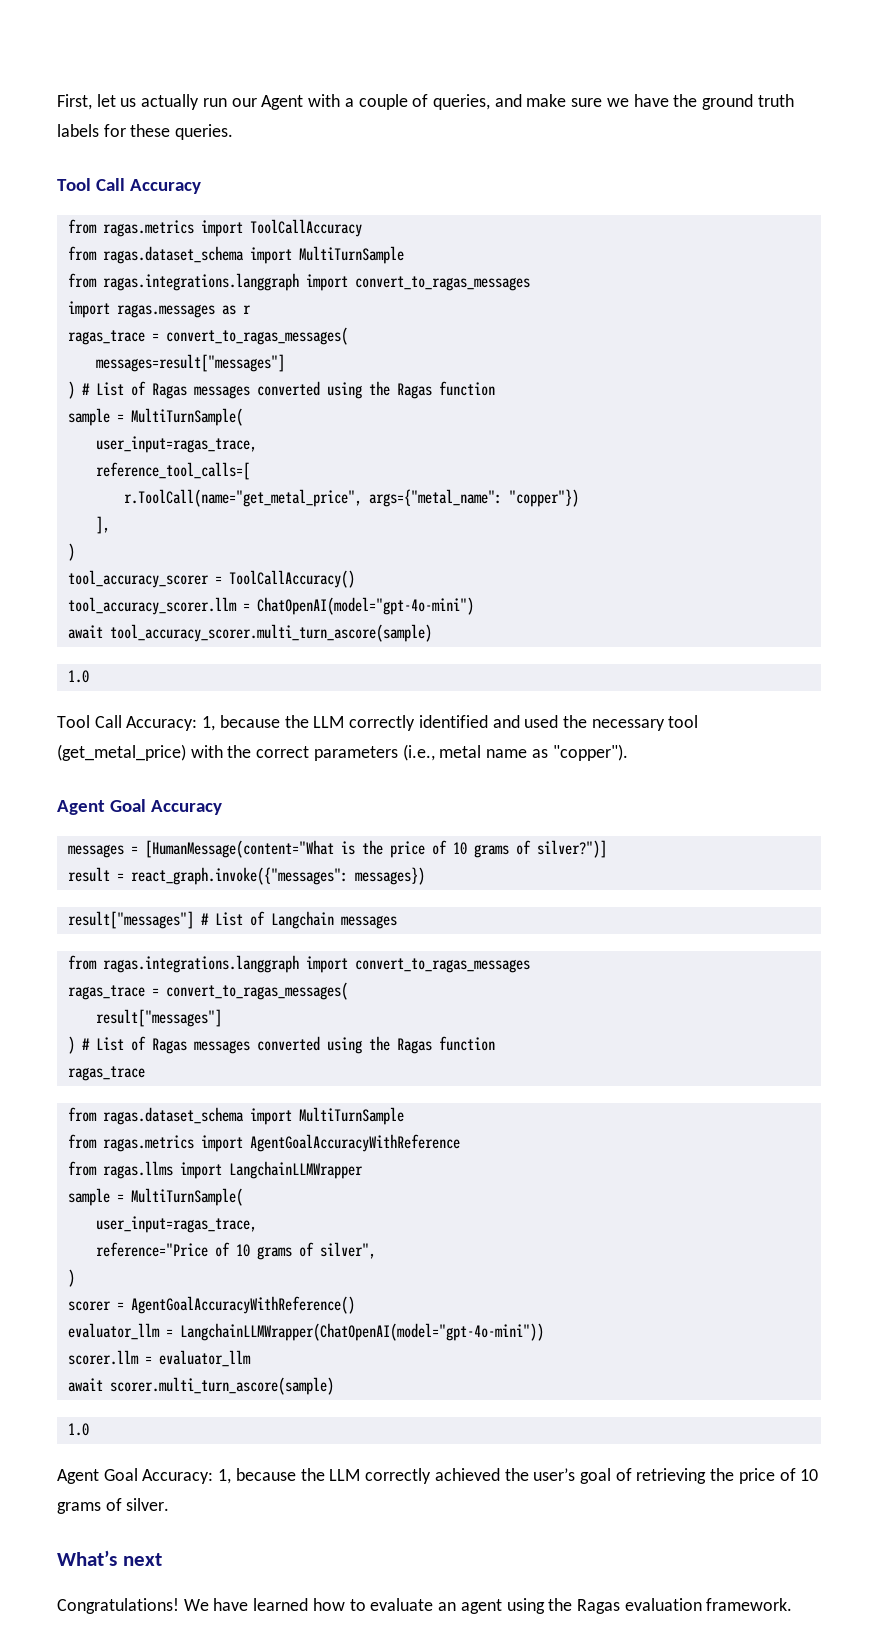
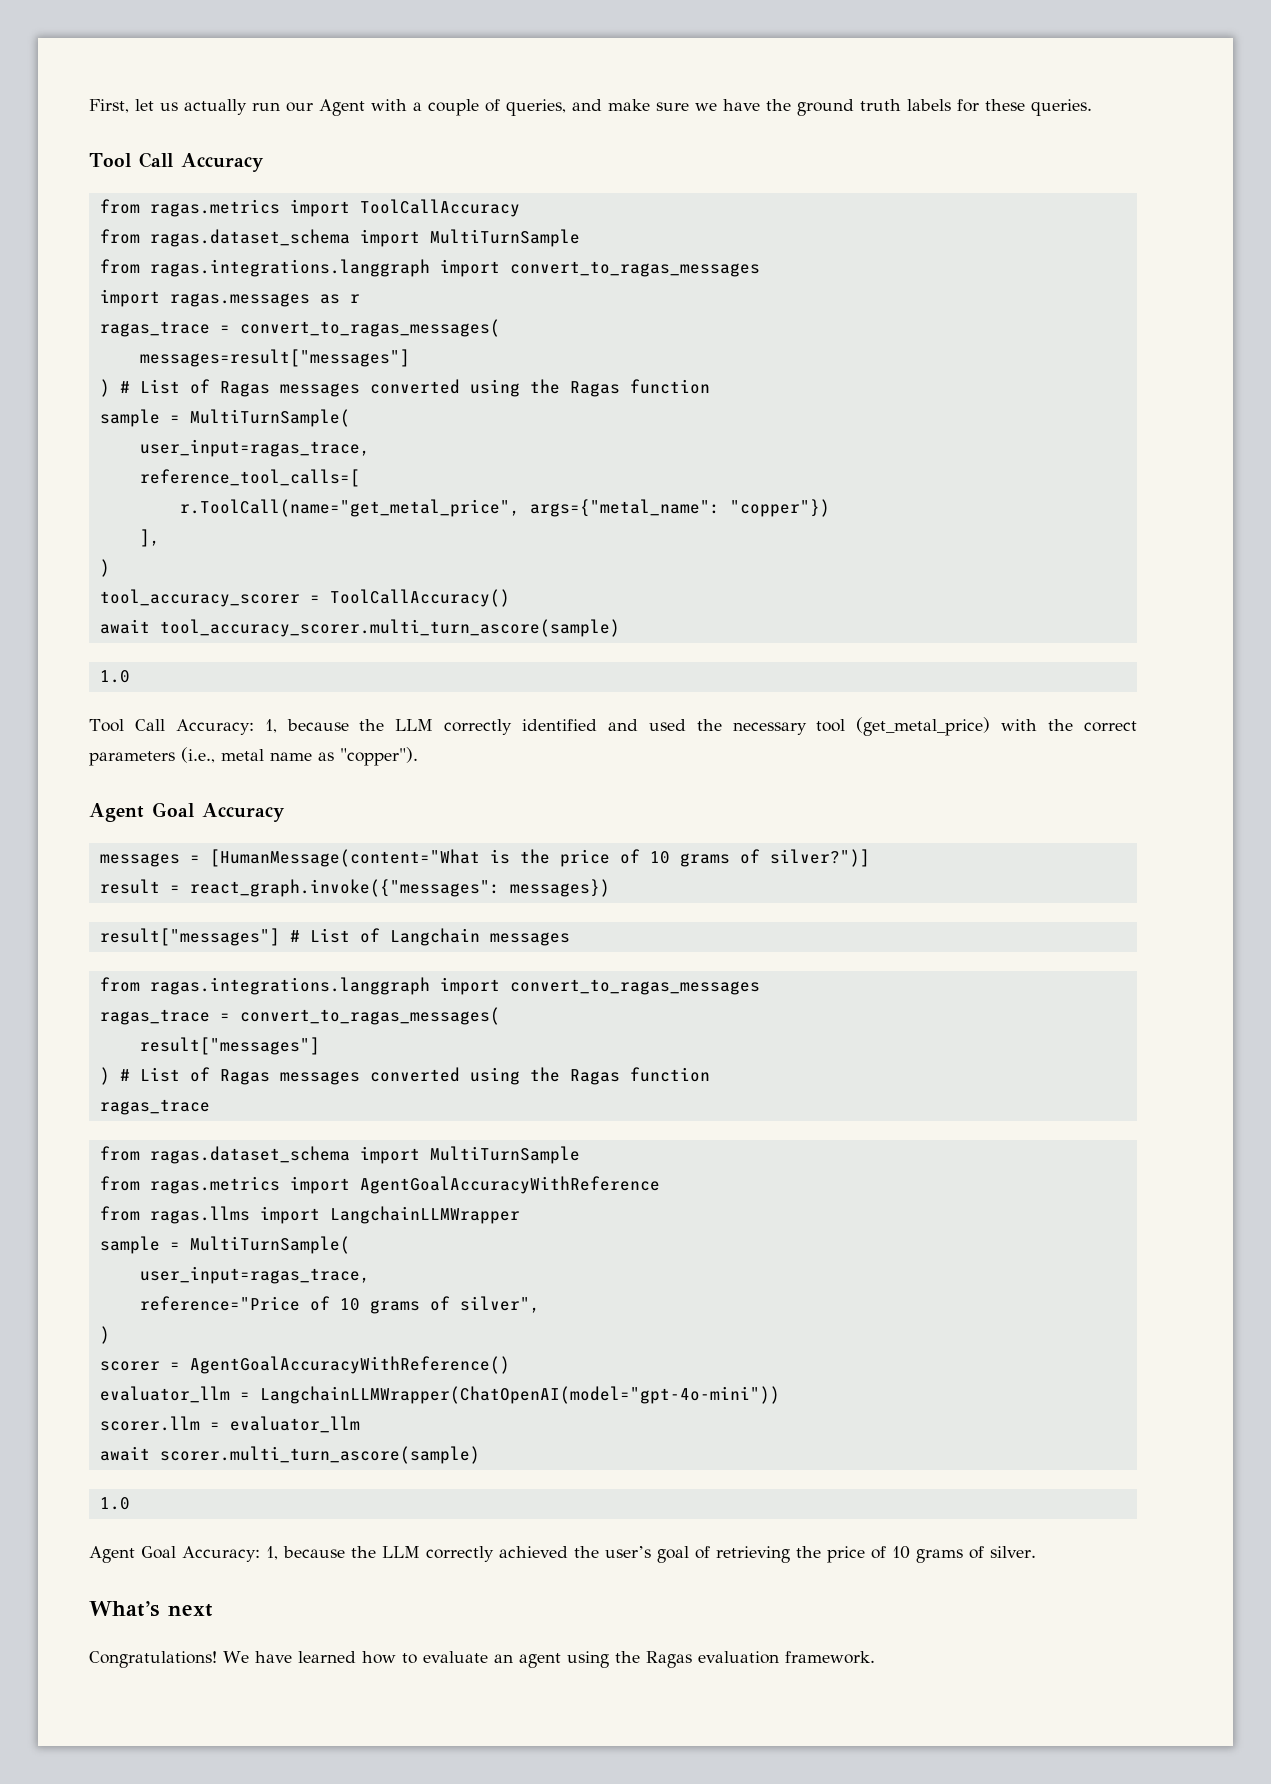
- tool_accuracy_scorer.llm = ChatOpenAI(model="gpt-4o-mini")

